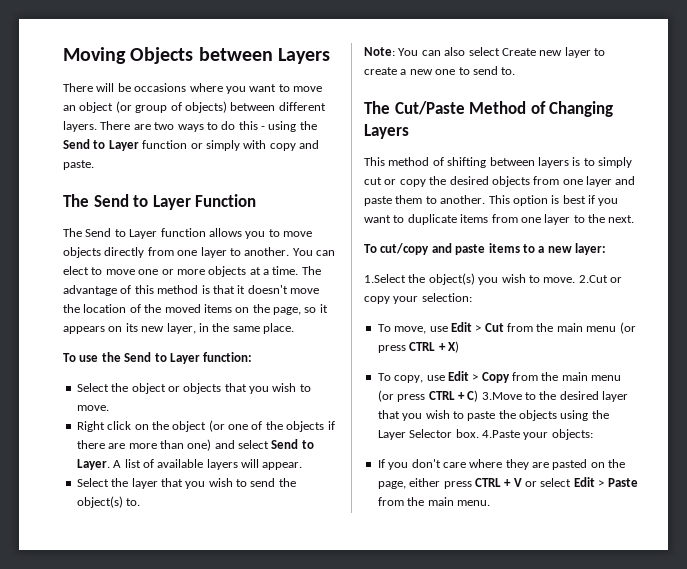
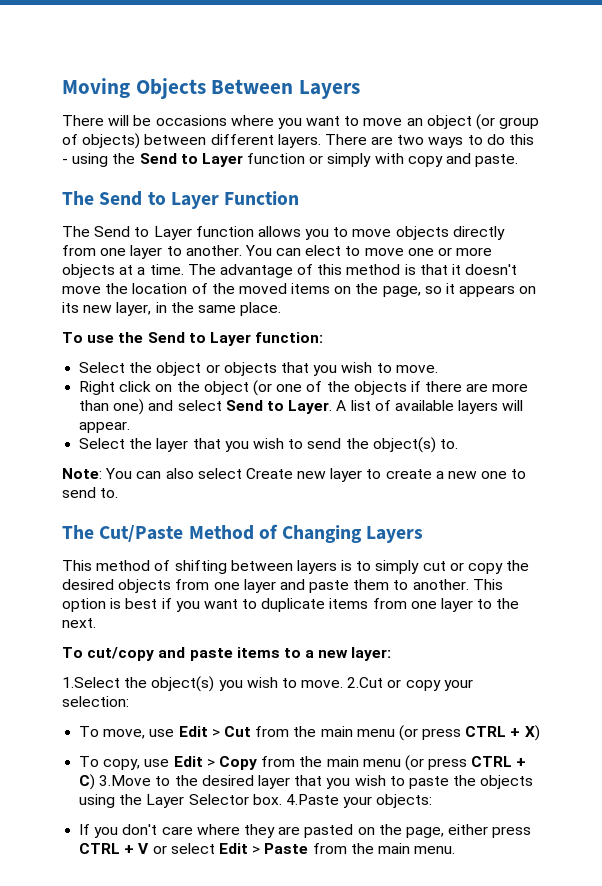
- Moving Objects between Layers
+ Moving Objects Between Layers

